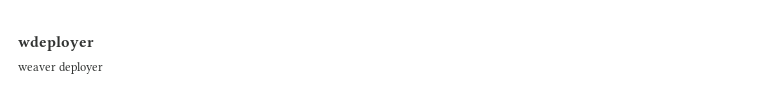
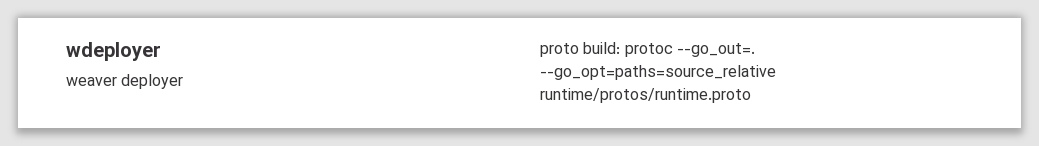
+ proto build: protoc --go_out=. --go_opt=paths=source_relative runtime/protos/runtime.proto

